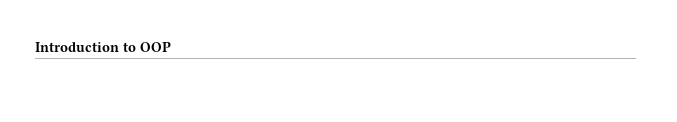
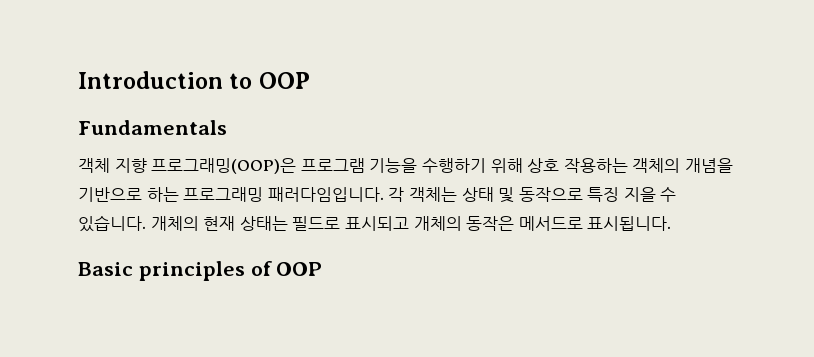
+ Fundamentals
+ 객체 지향 프로그래밍(OOP)은 프로그램 기능을 수행하기 위해 상호 작용하는 객체의 개념을 기반으로 하는 프로그래밍 패러다임입니다. 각 객체는 상태 및 동작으로 특징 지을 수 있습니다. 개체의 현재 상태는 필드로 표시되고 개체의 동작은 메서드로 표시됩니다.
+ Basic principles of OOP

